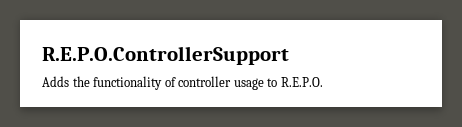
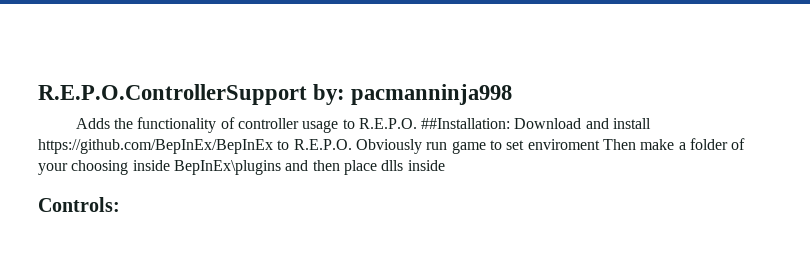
- R.E.P.O.ControllerSupport
+ R.E.P.O.ControllerSupport by: pacmanninja998
- Adds the functionality of controller usage to R.E.P.O.
+ Adds the functionality of controller usage to R.E.P.O. ##Installation: Download and install https://github.com/BepInEx/BepInEx to R.E.P.O. Obviously run game to set enviroment Then make a folder of your choosing inside BepInEx\plugins and then place dlls inside
+ Controls:

